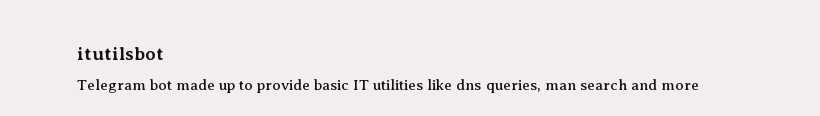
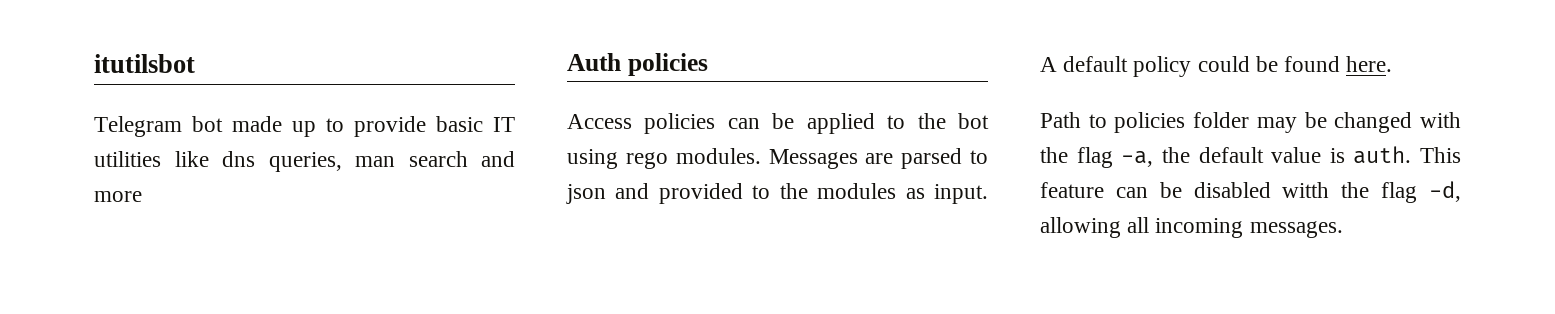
+ Auth policies
+ Access policies can be applied to the bot using rego modules. Messages are parsed to json and provided to the modules as input. A default policy could be found here.
+ Path to policies folder may be changed with the flag -a, the default value is auth. This feature can be disabled witth the flag -d, allowing all incoming messages.

